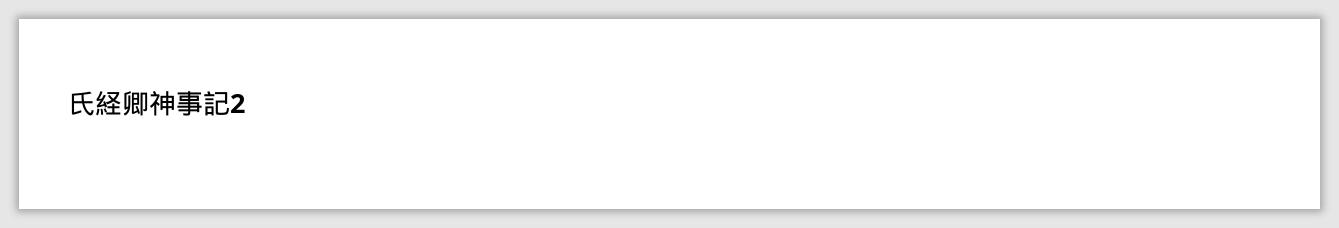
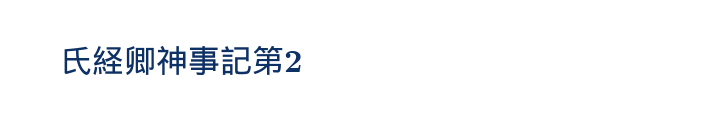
- 氏経卿神事記2
+ 氏経卿神事記第2

